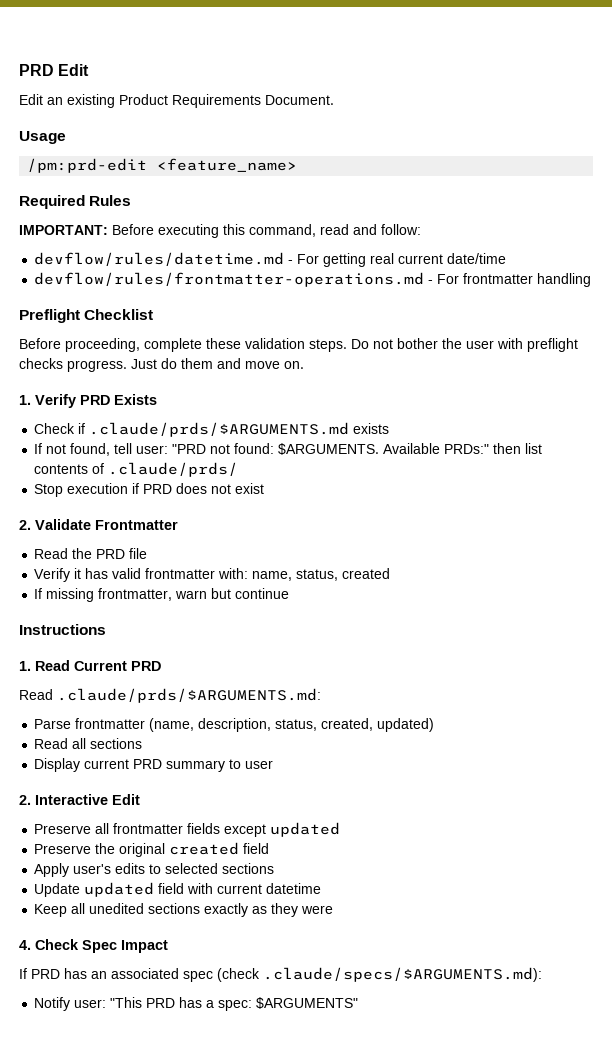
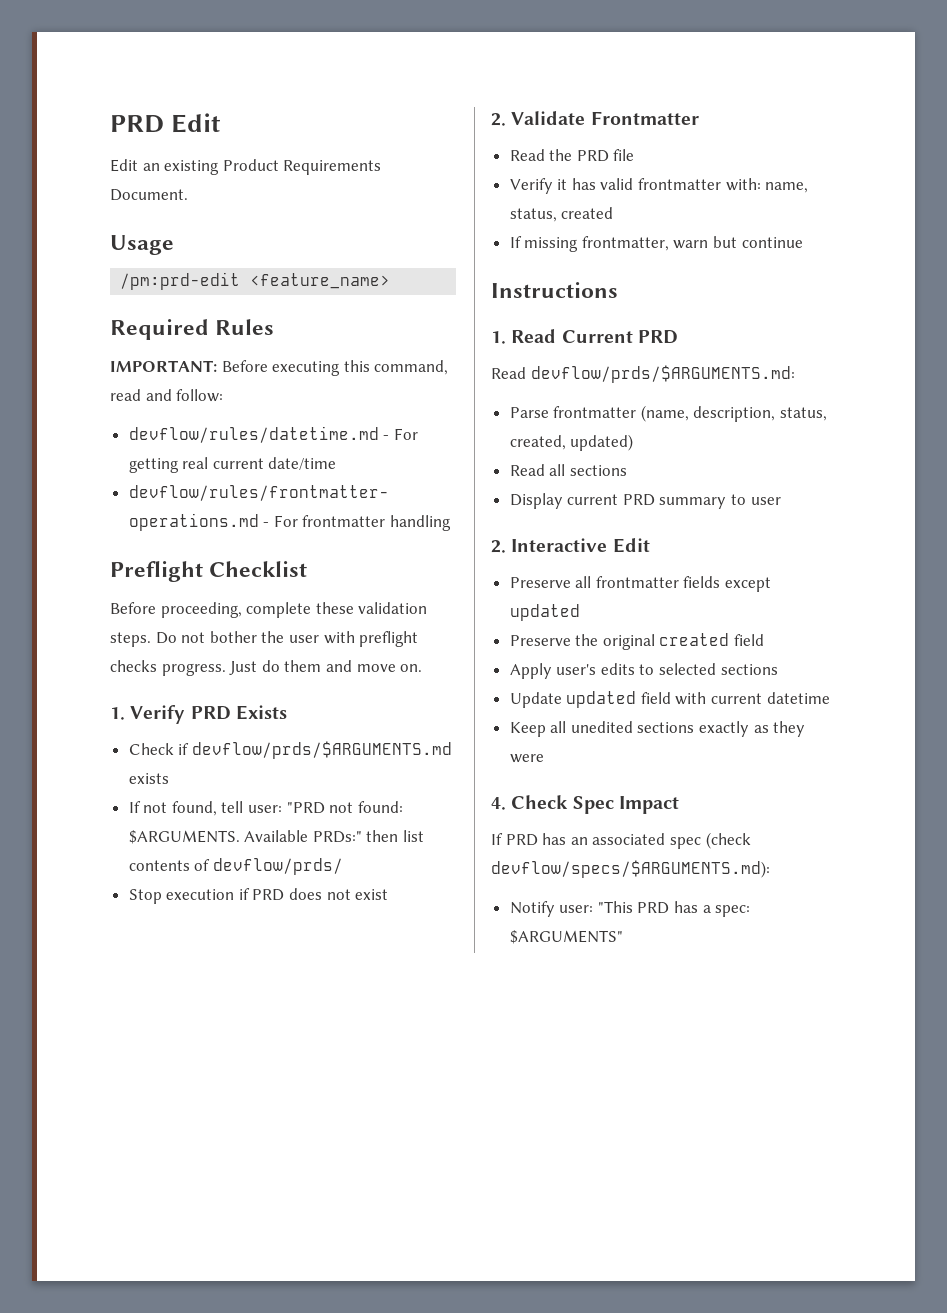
- Check if .claude/prds/$ARGUMENTS.md exists
+ Check if devflow/prds/$ARGUMENTS.md exists
- Available PRDs:" then list contents of .claude/prds/
+ Available PRDs:" then list contents of devflow/prds/
- Read .claude/prds/$ARGUMENTS.md:
+ Read devflow/prds/$ARGUMENTS.md:
- If PRD has an associated spec (check .claude/specs/$ARGUMENTS.md):
+ If PRD has an associated spec (check devflow/specs/$ARGUMENTS.md):

